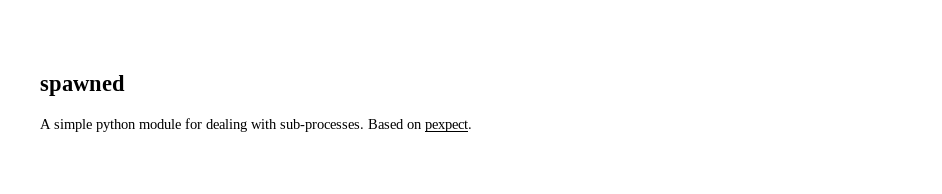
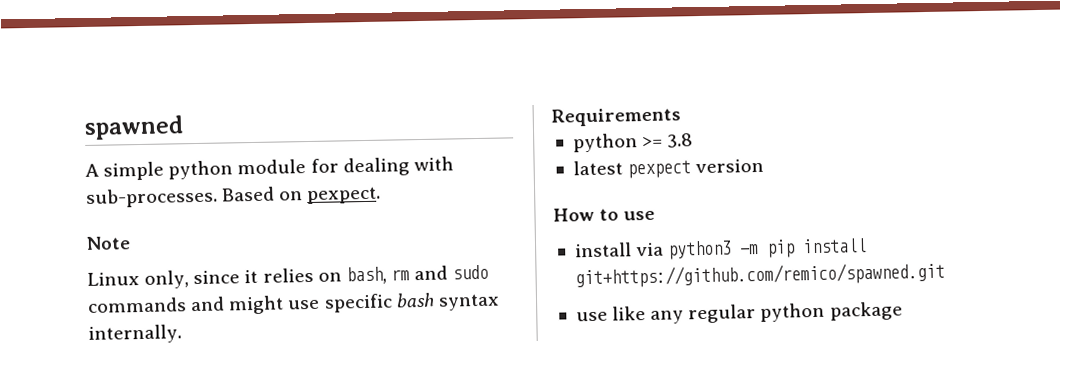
+ Note
+ Linux only, since it relies on bash, rm and sudo commands and might use specific bash syntax internally.
+ Requirements
+ python >= 3.8
+ latest pexpect version
+ How to use
+ install via python3 -m pip install git+https://github.com/remico/spawned.git
+ use like any regular python package

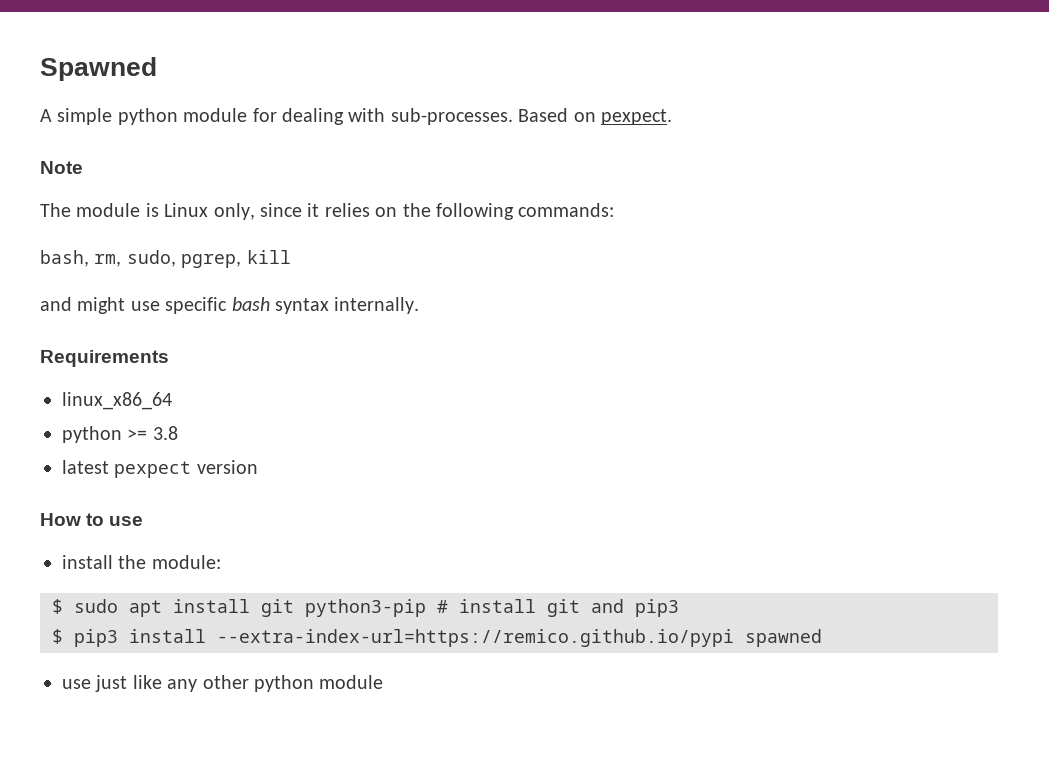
- spawned
+ Spawned
- Linux only, since it relies on bash, rm and sudo commands and might use specific bash syntax internally.
+ The module is Linux only, since it relies on the following commands:
+ bash, rm, sudo, pgrep, kill
+ and might use specific bash syntax internally.
+ linux_x86_64
- install via python3 -m pip install git+https://github.com/remico/spawned.git
- use like any regular python package
+ install the module:
+ $ sudo apt install git python3-pip # install git and pip3
+ $ pip3 install --extra-index-url=https://remico.github.io/pypi spawned
+ use just like any other python module

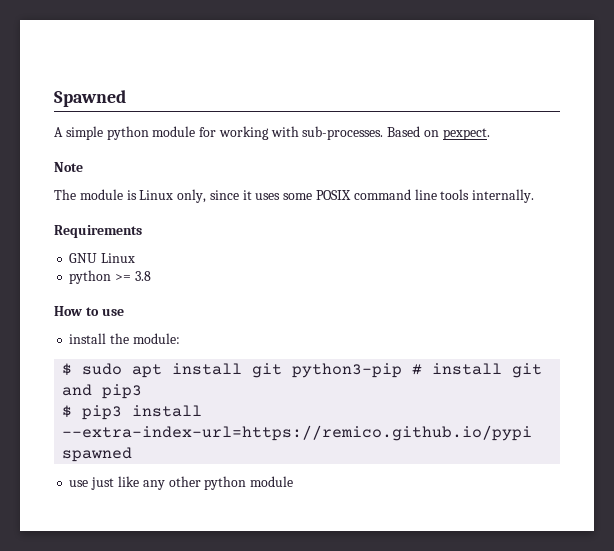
- A simple python module for dealing with sub-processes.
+ A simple python module for working with sub-processes.
- The module is Linux only, since it relies on the following commands:
- bash, rm, sudo, pgrep, kill
- and might use specific bash syntax internally.
+ The module is Linux only, since it uses some POSIX command line tools internally.
- linux_x86_64
+ GNU Linux
- latest pexpect version

